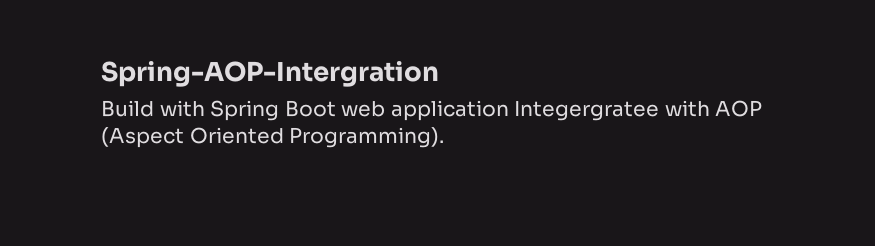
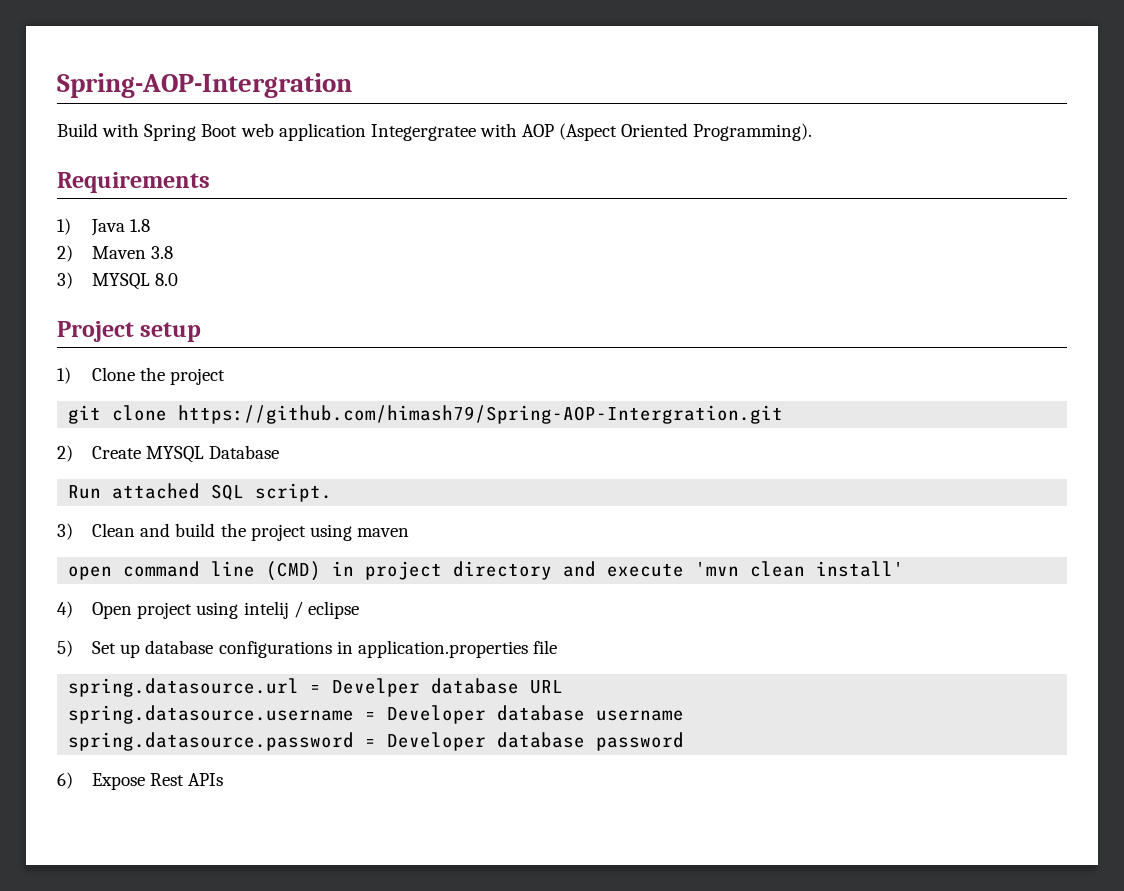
+ Requirements
+ 1) Java 1.8
+ 2) Maven 3.8
+ 3) MYSQL 8.0
+ Project setup
+ 1) Clone the project
+ git clone https://github.com/himash79/Spring-AOP-Intergration.git
+ 2) Create MYSQL Database
+ Run attached SQL script.
+ 3) Clean and build the project using maven
+ open command line (CMD) in project directory and execute 'mvn clean install'
+ 4) Open project using intelij / eclipse
+ 5) Set up database configurations in application.properties file
+ spring.datasource.url = Develper database URL
+ spring.datasource.username = Developer database username
+ spring.datasource.password = Developer database password
+ 6) Expose Rest APIs

